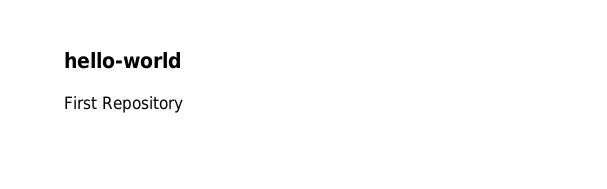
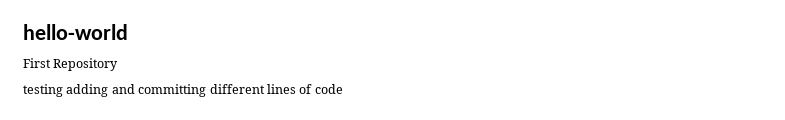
+ testing adding and committing different lines of code

